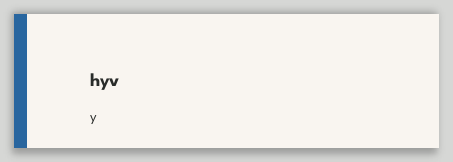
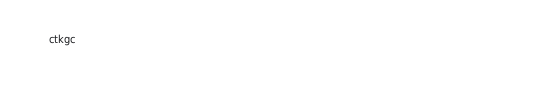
- hyv
- y
+ ctkgc

